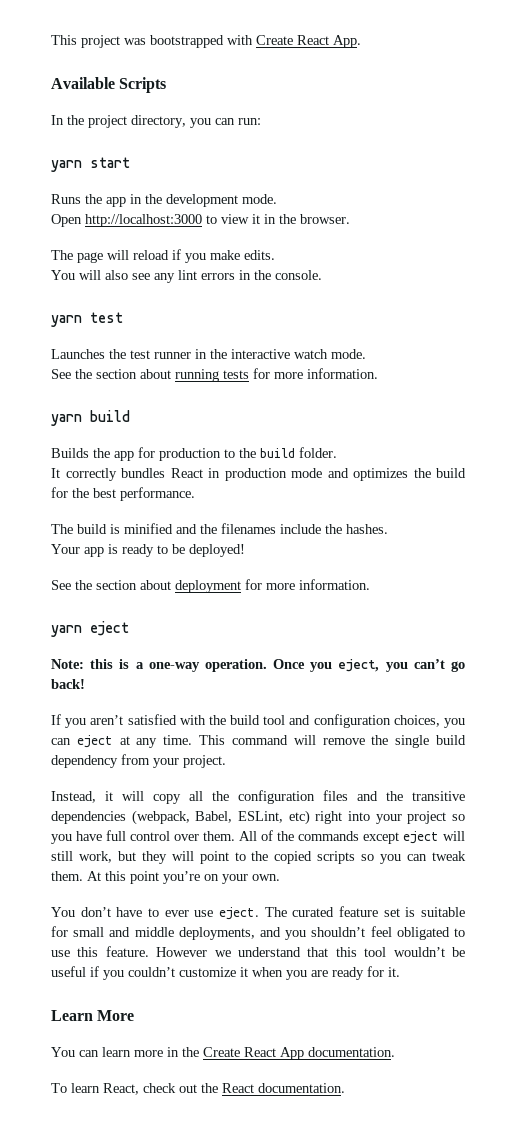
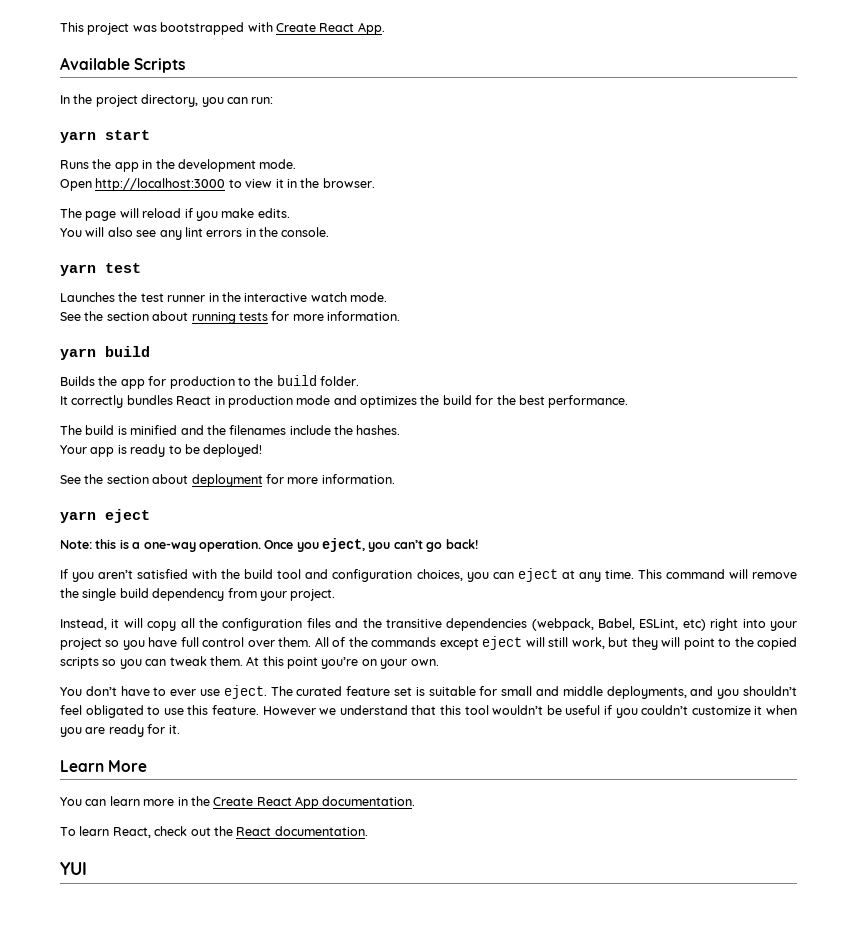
+ YUI

